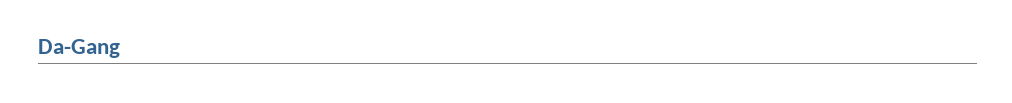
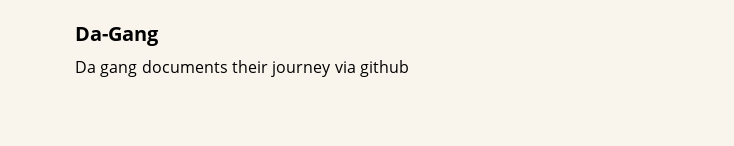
+ Da gang documents their journey via github

